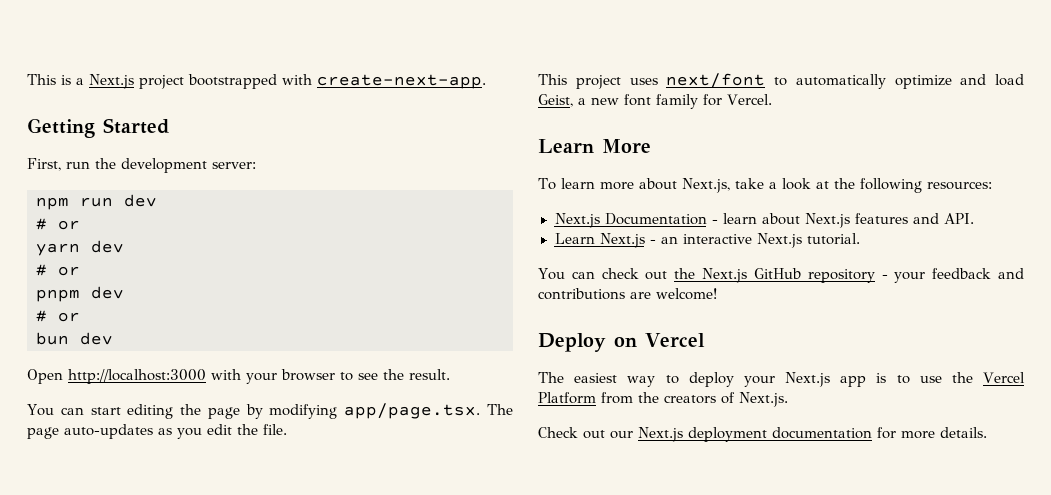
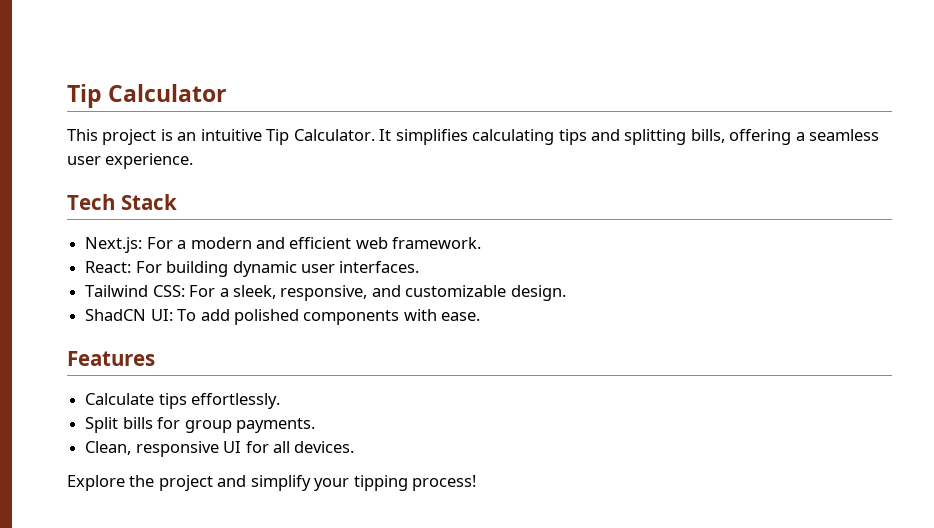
- This is a Next.js project bootstrapped with create-next-app.
- Getting Started
- First, run the development server:
- npm run dev
- # or
- yarn dev
- # or
- pnpm dev
- # or
- bun dev
- Open http://localhost:3000 with your browser to see the result.
- You can start editing the page by modifying app/page.tsx. The page auto-updates as you edit the file.
- This project uses next/font to automatically optimize and load Geist, a new font family for Vercel.
- Learn More
- To learn more about Next.js, take a look at the following resources:
- Next.js Documentation - learn about Next.js features and API.
- Learn Next.js - an interactive Next.js tutorial.
- You can check out the Next.js GitHub repository - your feedback and contributions are welcome!
- Deploy on Vercel
- The easiest way to deploy your Next.js app is to use the Vercel Platform from the creators of Next.js.
- Check out our Next.js deployment documentation for more details.
+ Tip Calculator
+ This project is an intuitive Tip Calculator. It simplifies calculating tips and splitting bills, offering a seamless user experience.
+ Tech Stack
+ Next.js: For a modern and efficient web framework.
+ React: For building dynamic user interfaces.
+ Tailwind CSS: For a sleek, responsive, and customizable design.
+ ShadCN UI: To add polished components with ease.
+ Features
+ Calculate tips effortlessly.
+ Split bills for group payments.
+ Clean, responsive UI for all devices.
+ Explore the project and simplify your tipping process!

